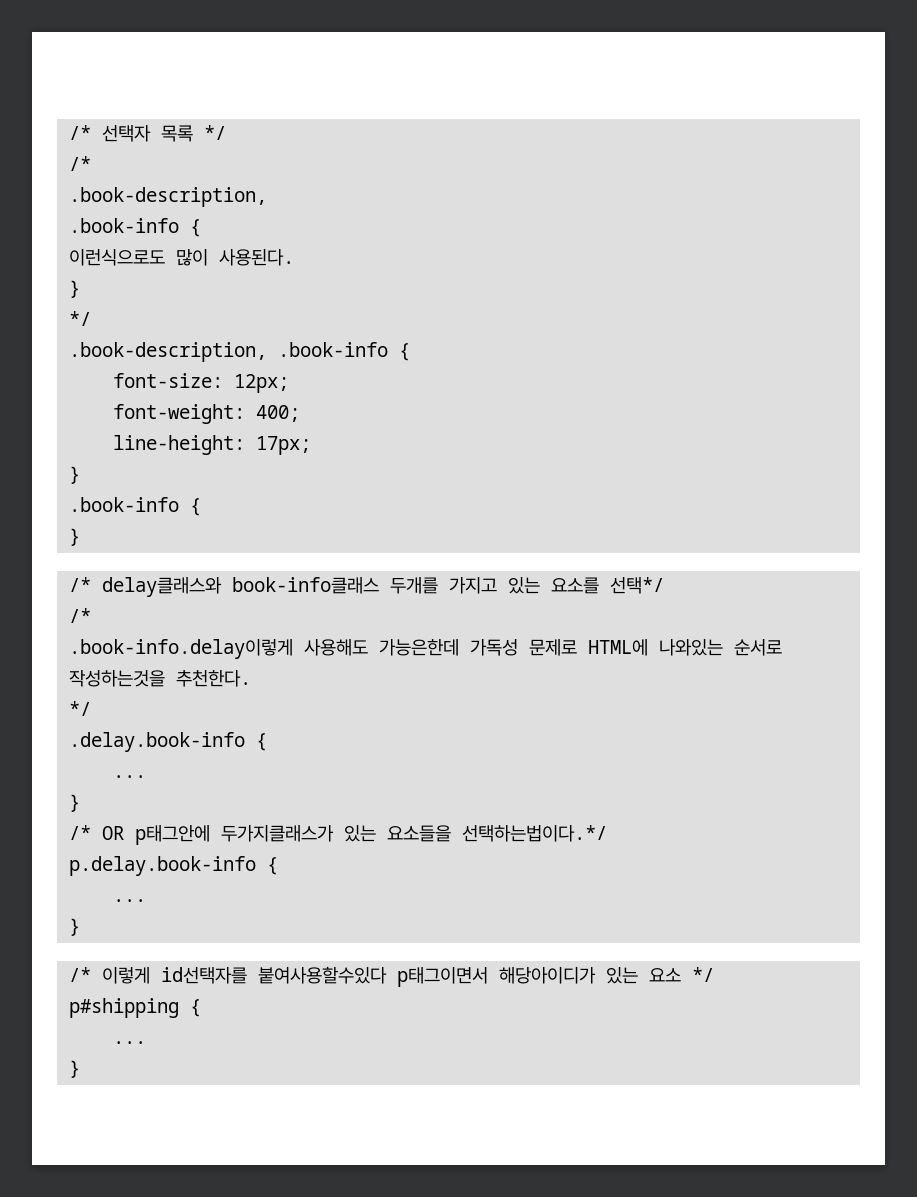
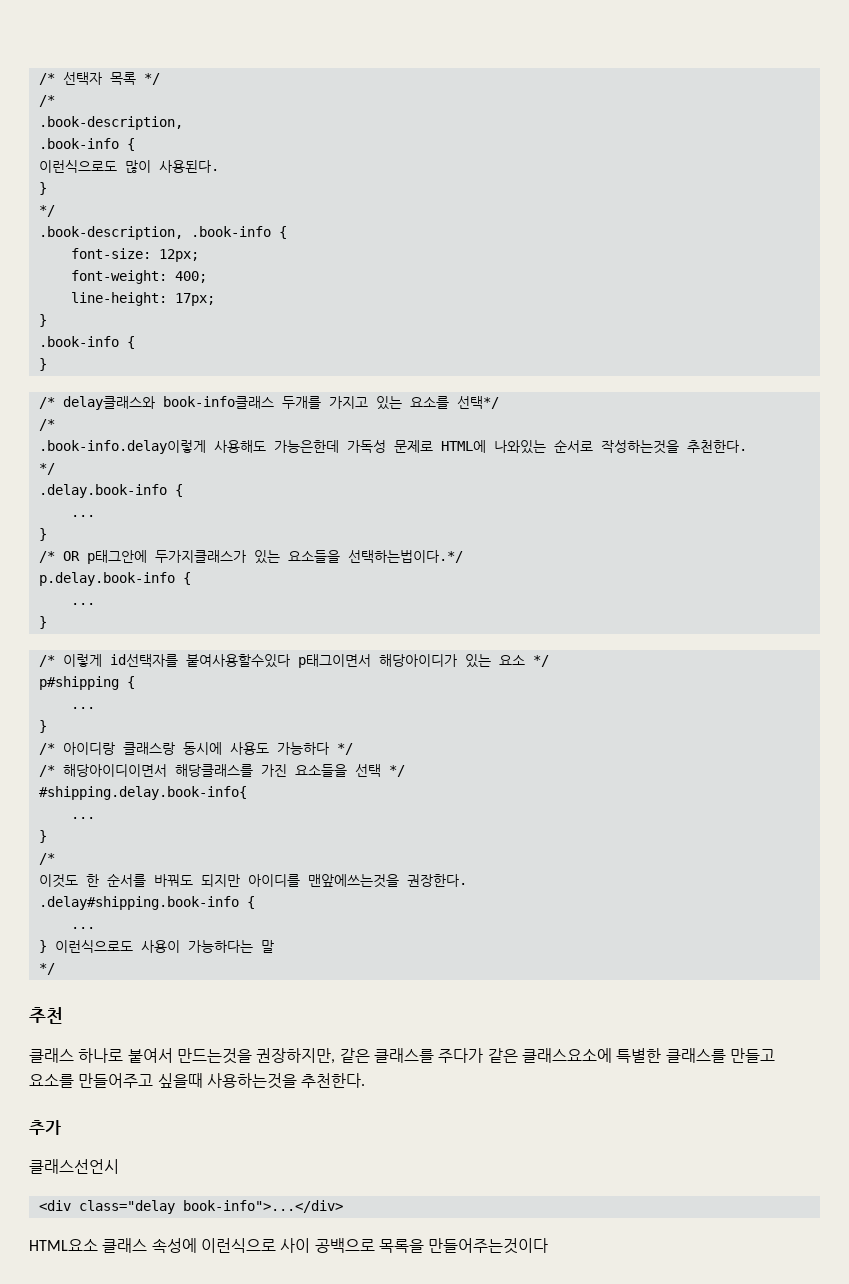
+ /* 아이디랑 클래스랑 동시에 사용도 가능하다 */
+ /* 해당아이디이면서 해당클래스를 가진 요소들을 선택 */
+ #shipping.delay.book-info{
+ ...
+ }
+ /*
+ 이것도 한 순서를 바꿔도 되지만 아이디를 맨앞에쓰는것을 권장한다.
+ .delay#shipping.book-info {
+ ...
+ } 이런식으로도 사용이 가능하다는 말
+ */
+ 추천
+ 클래스 하나로 붙여서 만드는것을 권장하지만, 같은 클래스를 주다가 같은 클래스요소에 특별한 클래스를 만들고 요소를 만들어주고 싶을때 사용하는것을 추천한다.
+ 추가
+ 클래스선언시
+ <div class="delay book-info">...</div>
+ HTML요소 클래스 속성에 이런식으로 사이 공백으로 목록을 만들어주는것이다

